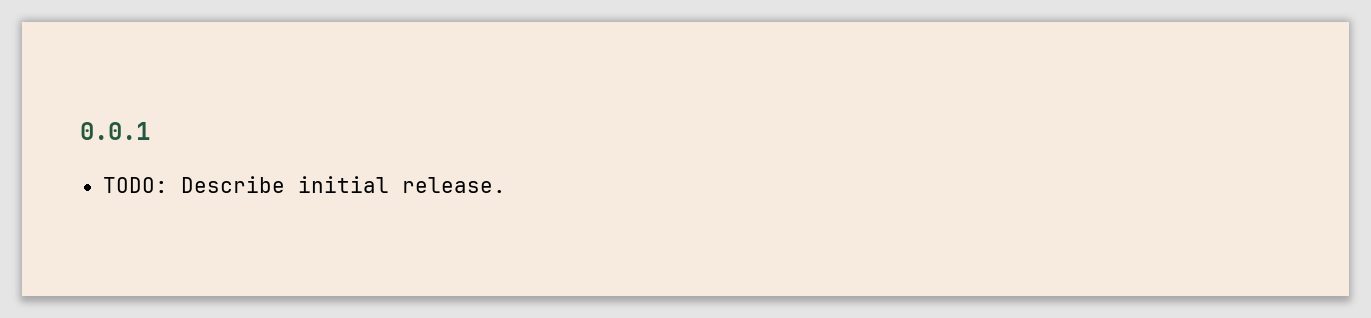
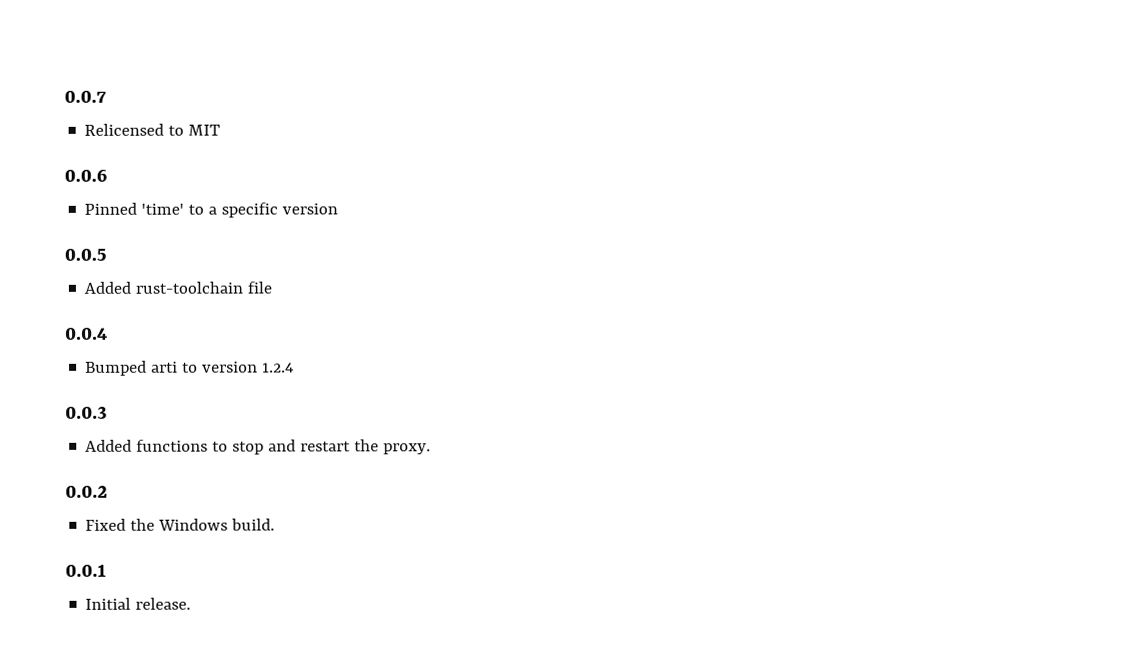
+ 0.0.7
+ Relicensed to MIT
+ 0.0.6
+ Pinned 'time' to a specific version
+ 0.0.5
+ Added rust-toolchain file
+ 0.0.4
+ Bumped arti to version 1.2.4
+ 0.0.3
+ Added functions to stop and restart the proxy.
+ 0.0.2
+ Fixed the Windows build.
  0.0.1
- TODO: Describe initial release.
+ Initial release.

